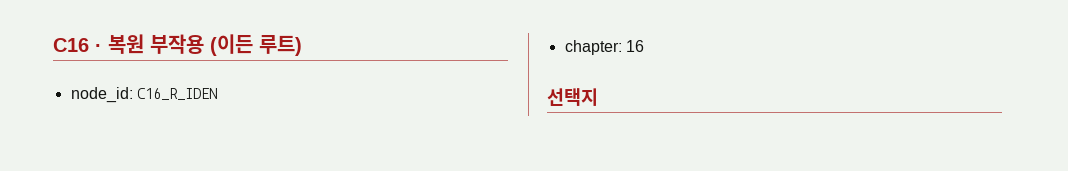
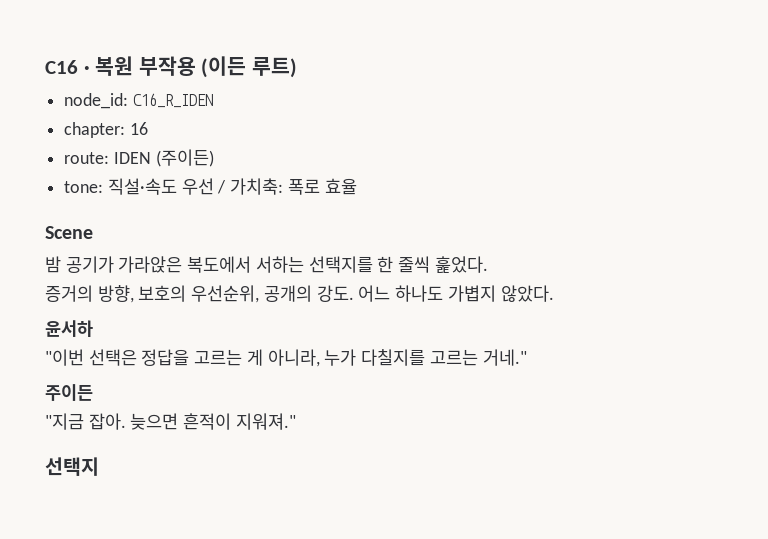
+ route: IDEN (주이든)
+ tone: 직설·속도 우선 / 가치축: 폭로 효율
+ Scene
+ 밤 공기가 가라앉은 복도에서 서하는 선택지를 한 줄씩 훑었다.
+ 증거의 방향, 보호의 우선순위, 공개의 강도. 어느 하나도 가볍지 않았다.
+ 윤서하
+ "이번 선택은 정답을 고르는 게 아니라, 누가 다칠지를 고르는 거네."
+ 주이든
+ "지금 잡아. 늦으면 흔적이 지워져."

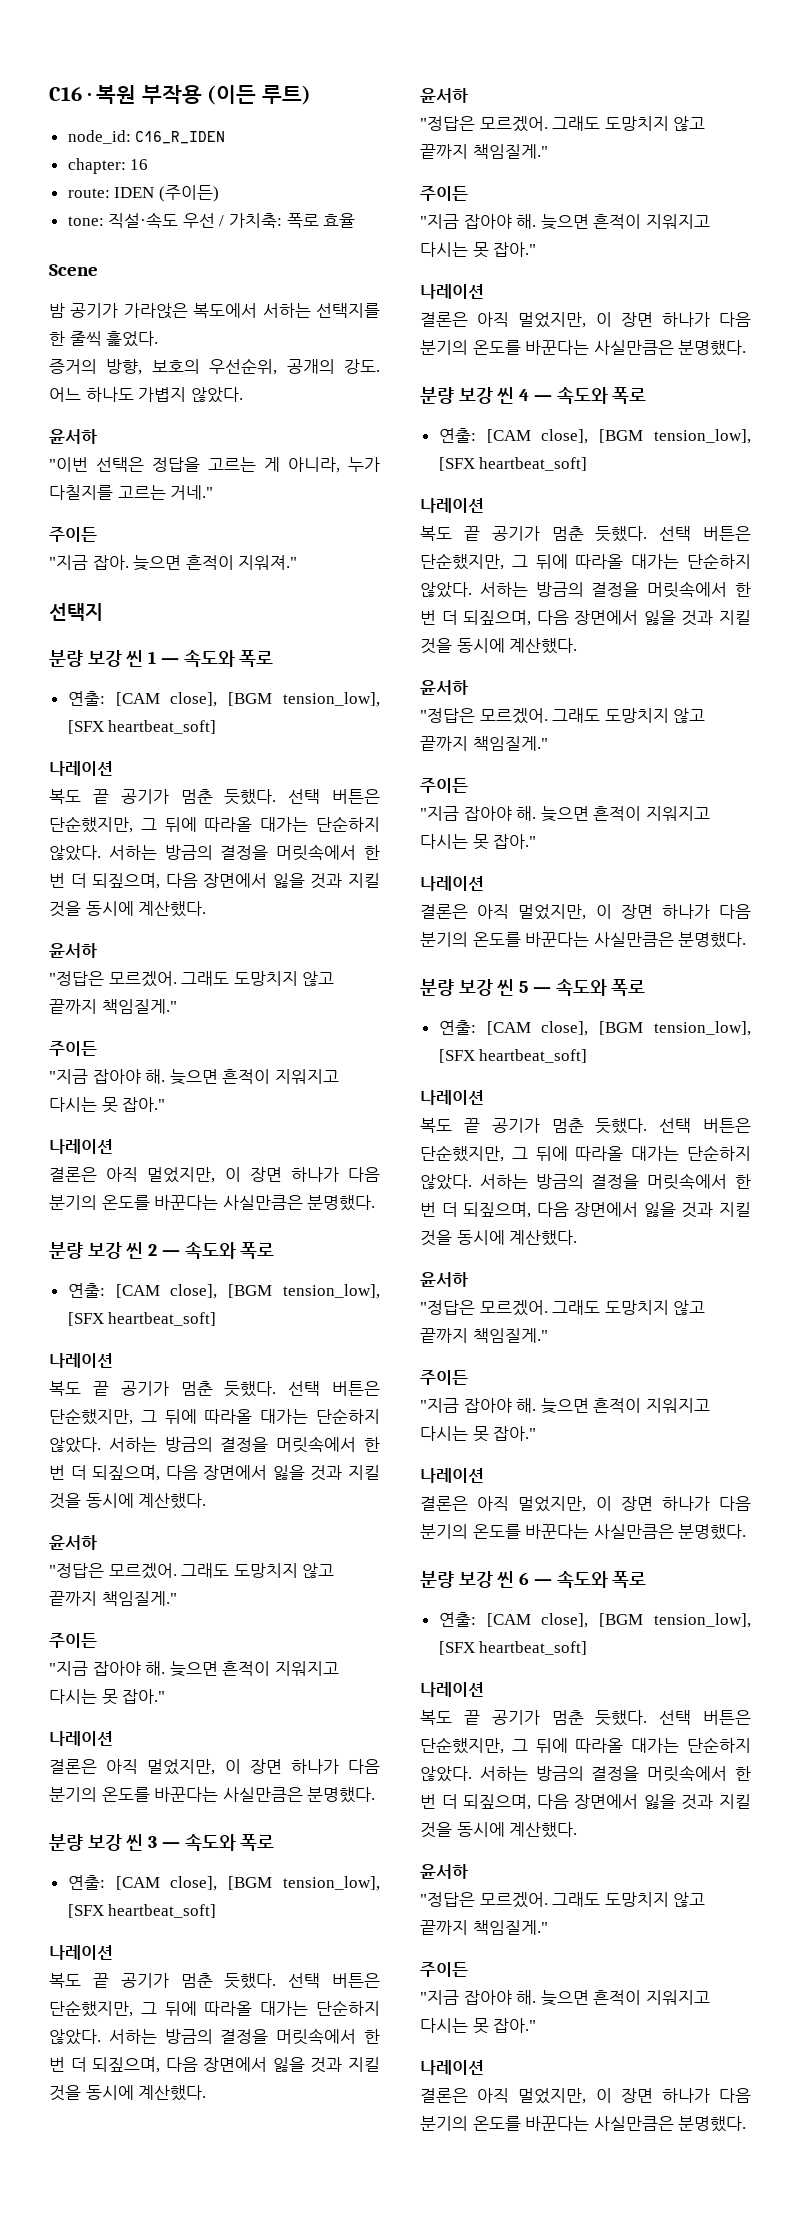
+ 분량 보강 씬 1 — 속도와 폭로
+ 연출: [CAM close], [BGM tension_low], [SFX heartbeat_soft]
+ 나레이션
+ 복도 끝 공기가 멈춘 듯했다. 선택 버튼은 단순했지만, 그 뒤에 따라올 대가는 단순하지 않았다. 서하는 방금의 결정을 머릿속에서 한 번 더 되짚으며, 다음 장면에서 잃을 것과 지킬 것을 동시에 계산했다.
+ 윤서하
+ "정답은 모르겠어. 그래도 도망치지 않고 끝까지 책임질게."
+ 주이든
+ "지금 잡아야 해. 늦으면 흔적이 지워지고 다시는 못 잡아."
+ 나레이션
+ 결론은 아직 멀었지만, 이 장면 하나가 다음 분기의 온도를 바꾼다는 사실만큼은 분명했다.
+ 분량 보강 씬 2 — 속도와 폭로
+ 연출: [CAM close], [BGM tension_low], [SFX heartbeat_soft]
+ 나레이션
+ 복도 끝 공기가 멈춘 듯했다. 선택 버튼은 단순했지만, 그 뒤에 따라올 대가는 단순하지 않았다. 서하는 방금의 결정을 머릿속에서 한 번 더 되짚으며, 다음 장면에서 잃을 것과 지킬 것을 동시에 계산했다.
+ 윤서하
+ "정답은 모르겠어. 그래도 도망치지 않고 끝까지 책임질게."
+ 주이든
+ "지금 잡아야 해. 늦으면 흔적이 지워지고 다시는 못 잡아."
+ 나레이션
+ 결론은 아직 멀었지만, 이 장면 하나가 다음 분기의 온도를 바꾼다는 사실만큼은 분명했다.
+ 분량 보강 씬 3 — 속도와 폭로
+ 연출: [CAM close], [BGM tension_low], [SFX heartbeat_soft]
+ 나레이션
+ 복도 끝 공기가 멈춘 듯했다. 선택 버튼은 단순했지만, 그 뒤에 따라올 대가는 단순하지 않았다. 서하는 방금의 결정을 머릿속에서 한 번 더 되짚으며, 다음 장면에서 잃을 것과 지킬 것을 동시에 계산했다.
+ 윤서하
+ "정답은 모르겠어. 그래도 도망치지 않고 끝까지 책임질게."
+ 주이든
+ "지금 잡아야 해. 늦으면 흔적이 지워지고 다시는 못 잡아."
+ 나레이션
+ 결론은 아직 멀었지만, 이 장면 하나가 다음 분기의 온도를 바꾼다는 사실만큼은 분명했다.
+ 분량 보강 씬 4 — 속도와 폭로
+ 연출: [CAM close], [BGM tension_low], [SFX heartbeat_soft]
+ 나레이션
+ 복도 끝 공기가 멈춘 듯했다. 선택 버튼은 단순했지만, 그 뒤에 따라올 대가는 단순하지 않았다. 서하는 방금의 결정을 머릿속에서 한 번 더 되짚으며, 다음 장면에서 잃을 것과 지킬 것을 동시에 계산했다.
+ 윤서하
+ "정답은 모르겠어. 그래도 도망치지 않고 끝까지 책임질게."
+ 주이든
+ "지금 잡아야 해. 늦으면 흔적이 지워지고 다시는 못 잡아."
+ 나레이션
+ 결론은 아직 멀었지만, 이 장면 하나가 다음 분기의 온도를 바꾼다는 사실만큼은 분명했다.
+ 분량 보강 씬 5 — 속도와 폭로
+ 연출: [CAM close], [BGM tension_low], [SFX heartbeat_soft]
+ 나레이션
+ 복도 끝 공기가 멈춘 듯했다. 선택 버튼은 단순했지만, 그 뒤에 따라올 대가는 단순하지 않았다. 서하는 방금의 결정을 머릿속에서 한 번 더 되짚으며, 다음 장면에서 잃을 것과 지킬 것을 동시에 계산했다.
+ 윤서하
+ "정답은 모르겠어. 그래도 도망치지 않고 끝까지 책임질게."
+ 주이든
+ "지금 잡아야 해. 늦으면 흔적이 지워지고 다시는 못 잡아."
+ 나레이션
+ 결론은 아직 멀었지만, 이 장면 하나가 다음 분기의 온도를 바꾼다는 사실만큼은 분명했다.
+ 분량 보강 씬 6 — 속도와 폭로
+ 연출: [CAM close], [BGM tension_low], [SFX heartbeat_soft]
+ 나레이션
+ 복도 끝 공기가 멈춘 듯했다. 선택 버튼은 단순했지만, 그 뒤에 따라올 대가는 단순하지 않았다. 서하는 방금의 결정을 머릿속에서 한 번 더 되짚으며, 다음 장면에서 잃을 것과 지킬 것을 동시에 계산했다.
+ 윤서하
+ "정답은 모르겠어. 그래도 도망치지 않고 끝까지 책임질게."
+ 주이든
+ "지금 잡아야 해. 늦으면 흔적이 지워지고 다시는 못 잡아."
+ 나레이션
+ 결론은 아직 멀었지만, 이 장면 하나가 다음 분기의 온도를 바꾼다는 사실만큼은 분명했다.

